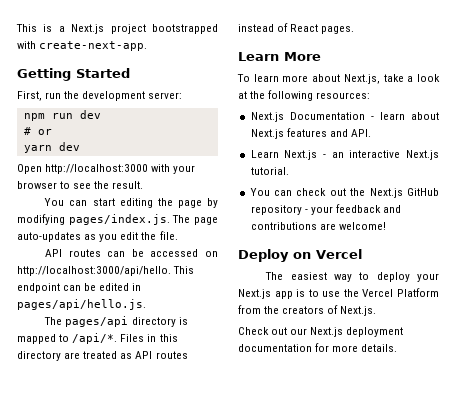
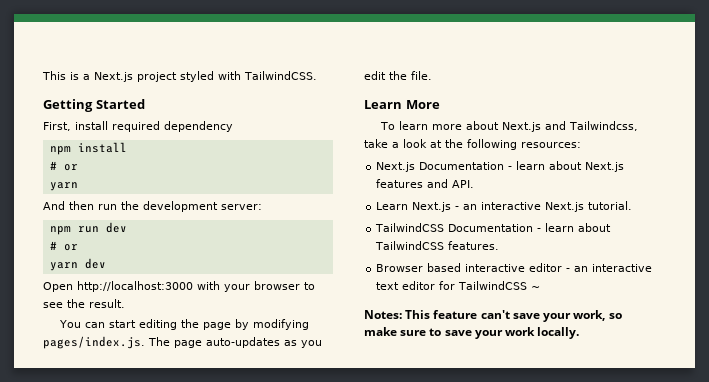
- This is a Next.js project bootstrapped with create-next-app.
+ This is a Next.js project styled with TailwindCSS.
- First, run the development server:
+ First, install required dependency
+ npm install
+ # or
+ yarn
+ And then run the development server:
- API routes can be accessed on http://localhost:3000/api/hello. This endpoint can be edited in pages/api/hello.js.
- The pages/api directory is mapped to /api/*. Files in this directory are treated as API routes instead of React pages.
- To learn more about Next.js, take a look at the following resources:
+ To learn more about Next.js and Tailwindcss, take a look at the following resources:
- You can check out the Next.js GitHub repository - your feedback and contributions are welcome!
- Deploy on Vercel
- The easiest way to deploy your Next.js app is to use the Vercel Platform from the creators of Next.js.
- Check out our Next.js deployment documentation for more details.
+ TailwindCSS Documentation - learn about TailwindCSS features.
+ Browser based interactive editor - an interactive text editor for TailwindCSS ~
+ Notes: This feature can't save your work, so make sure to save your work locally.

